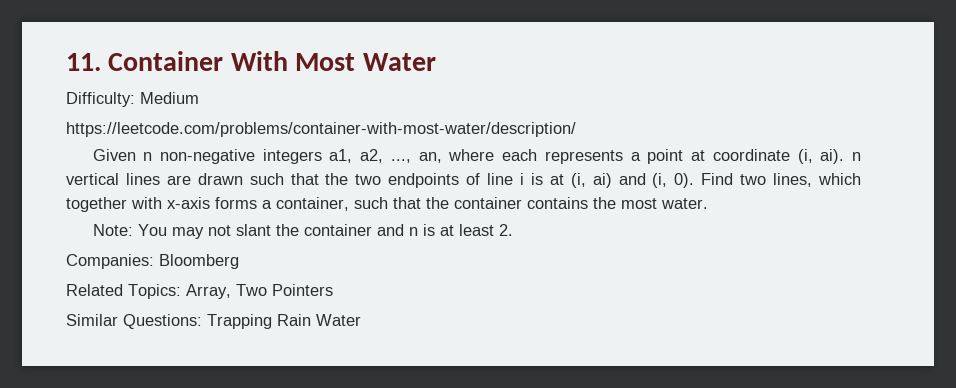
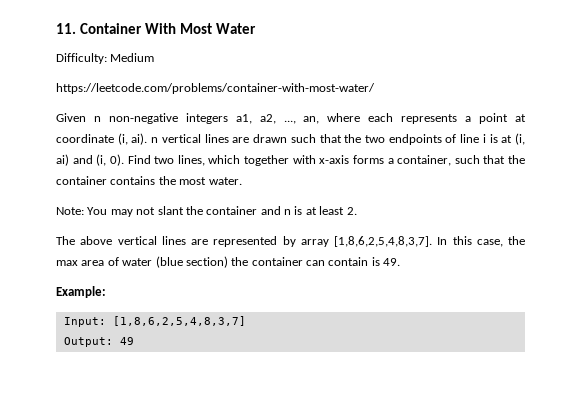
- https://leetcode.com/problems/container-with-most-water/description/
+ https://leetcode.com/problems/container-with-most-water/
- Companies: Bloomberg
- Related Topics: Array, Two Pointers
- Similar Questions: Trapping Rain Water
+ The above vertical lines are represented by array [1,8,6,2,5,4,8,3,7]. In this case, the max area of water (blue section) the container can contain is 49.
+ Example:
+ Input: [1,8,6,2,5,4,8,3,7]
+ Output: 49

